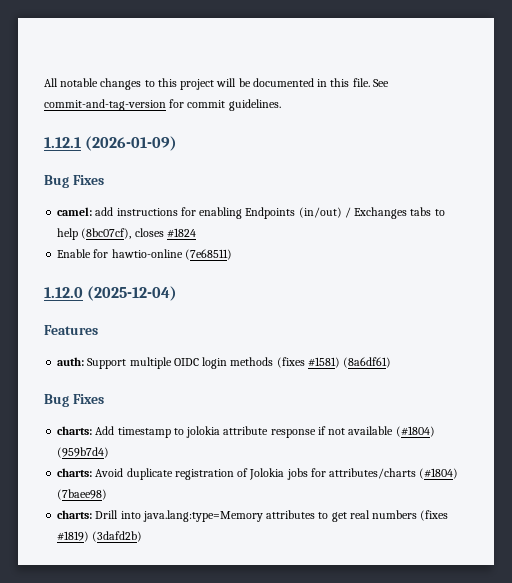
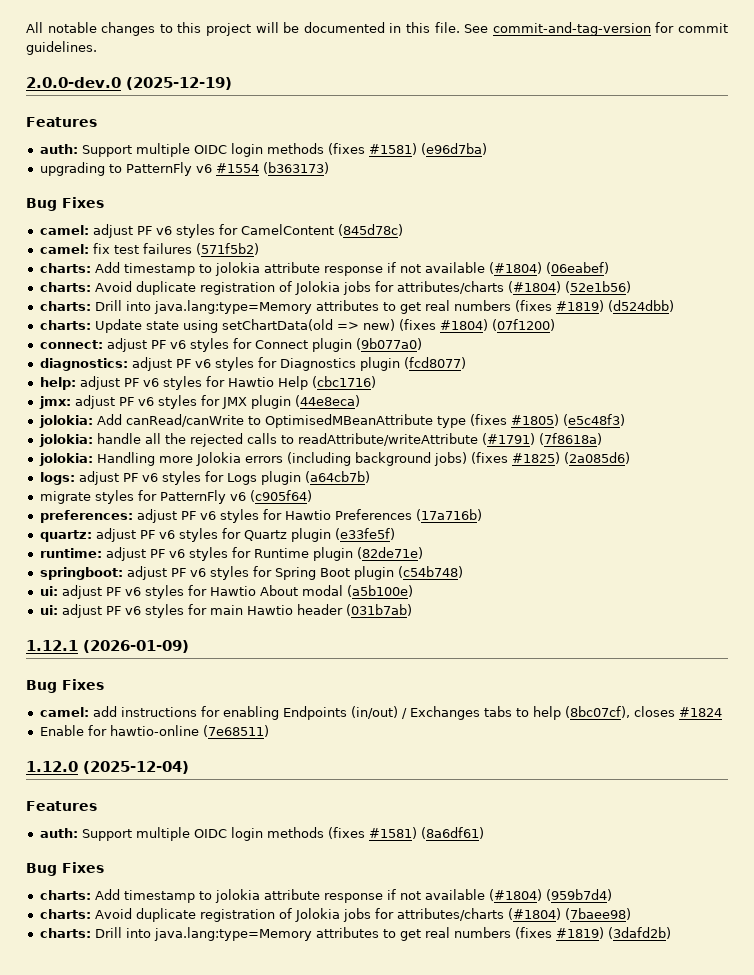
+ 2.0.0-dev.0 (2025-12-19)
+ Features
+ auth: Support multiple OIDC login methods (fixes #1581) (e96d7ba)
+ upgrading to PatternFly v6 #1554 (b363173)
+ Bug Fixes
+ camel: adjust PF v6 styles for CamelContent (845d78c)
+ camel: fix test failures (571f5b2)
+ charts: Add timestamp to jolokia attribute response if not available (#1804) (06eabef)
+ charts: Avoid duplicate registration of Jolokia jobs for attributes/charts (#1804) (52e1b56)
+ charts: Drill into java.lang:type=Memory attributes to get real numbers (fixes #1819) (d524dbb)
+ charts: Update state using setChartData(old => new) (fixes #1804) (07f1200)
+ connect: adjust PF v6 styles for Connect plugin (9b077a0)
+ diagnostics: adjust PF v6 styles for Diagnostics plugin (fcd8077)
+ help: adjust PF v6 styles for Hawtio Help (cbc1716)
+ jmx: adjust PF v6 styles for JMX plugin (44e8eca)
+ jolokia: Add canRead/canWrite to OptimisedMBeanAttribute type (fixes #1805) (e5c48f3)
+ jolokia: handle all the rejected calls to readAttribute/writeAttribute (#1791) (7f8618a)
+ jolokia: Handling more Jolokia errors (including background jobs) (fixes #1825) (2a085d6)
+ logs: adjust PF v6 styles for Logs plugin (a64cb7b)
+ migrate styles for PatternFly v6 (c905f64)
+ preferences: adjust PF v6 styles for Hawtio Preferences (17a716b)
+ quartz: adjust PF v6 styles for Quartz plugin (e33fe5f)
+ runtime: adjust PF v6 styles for Runtime plugin (82de71e)
+ springboot: adjust PF v6 styles for Spring Boot plugin (c54b748)
+ ui: adjust PF v6 styles for Hawtio About modal (a5b100e)
+ ui: adjust PF v6 styles for main Hawtio header (031b7ab)

